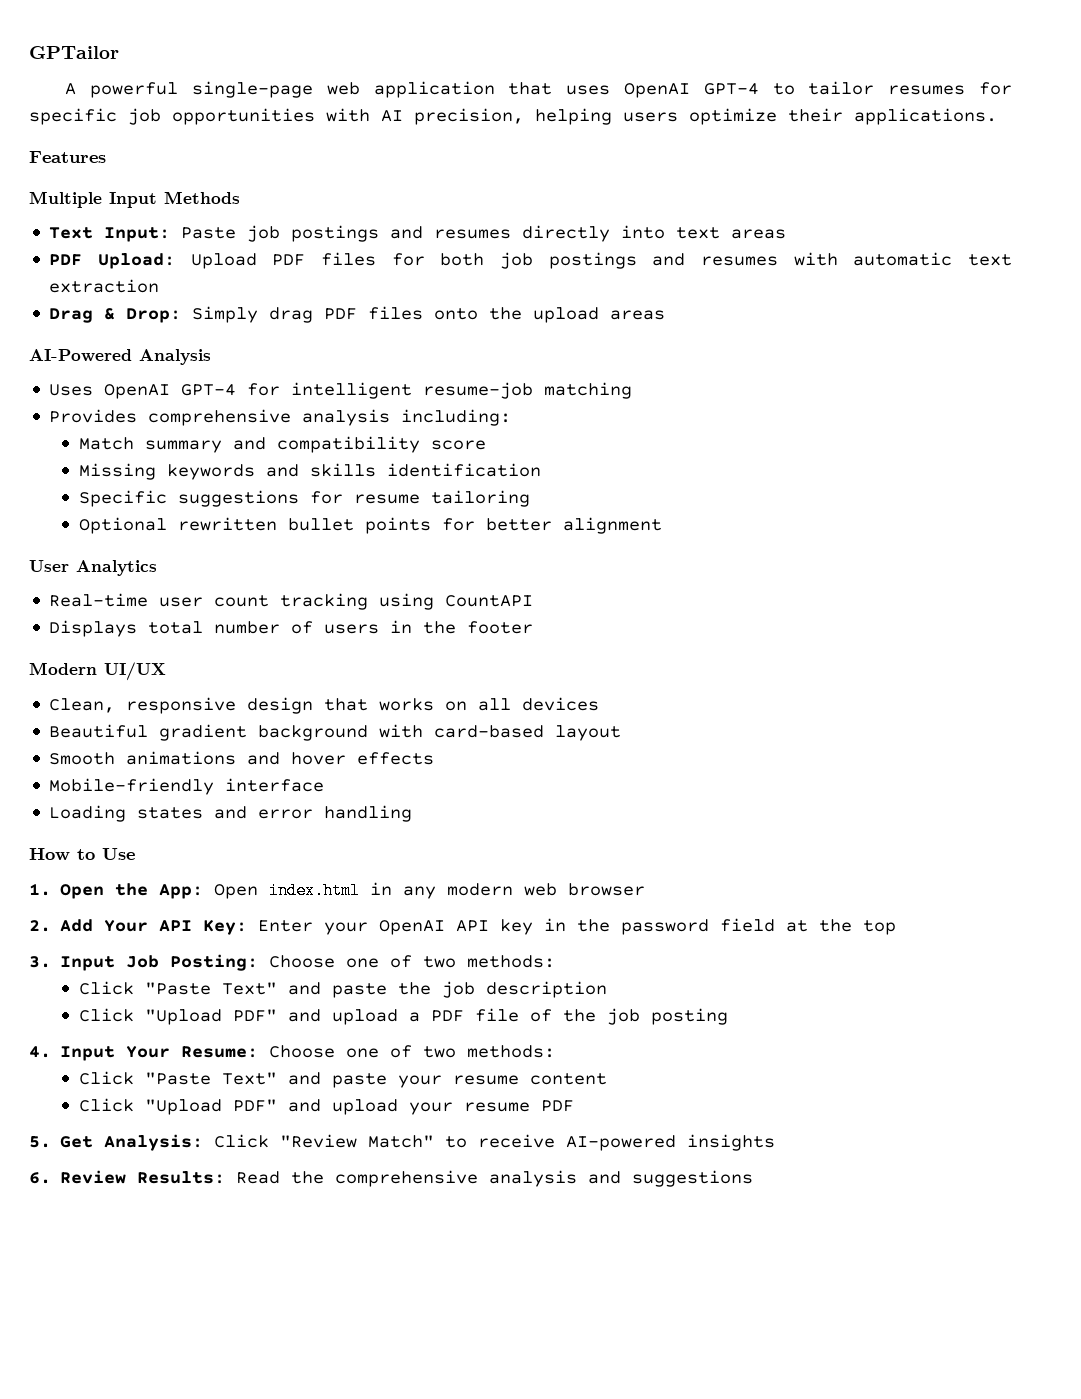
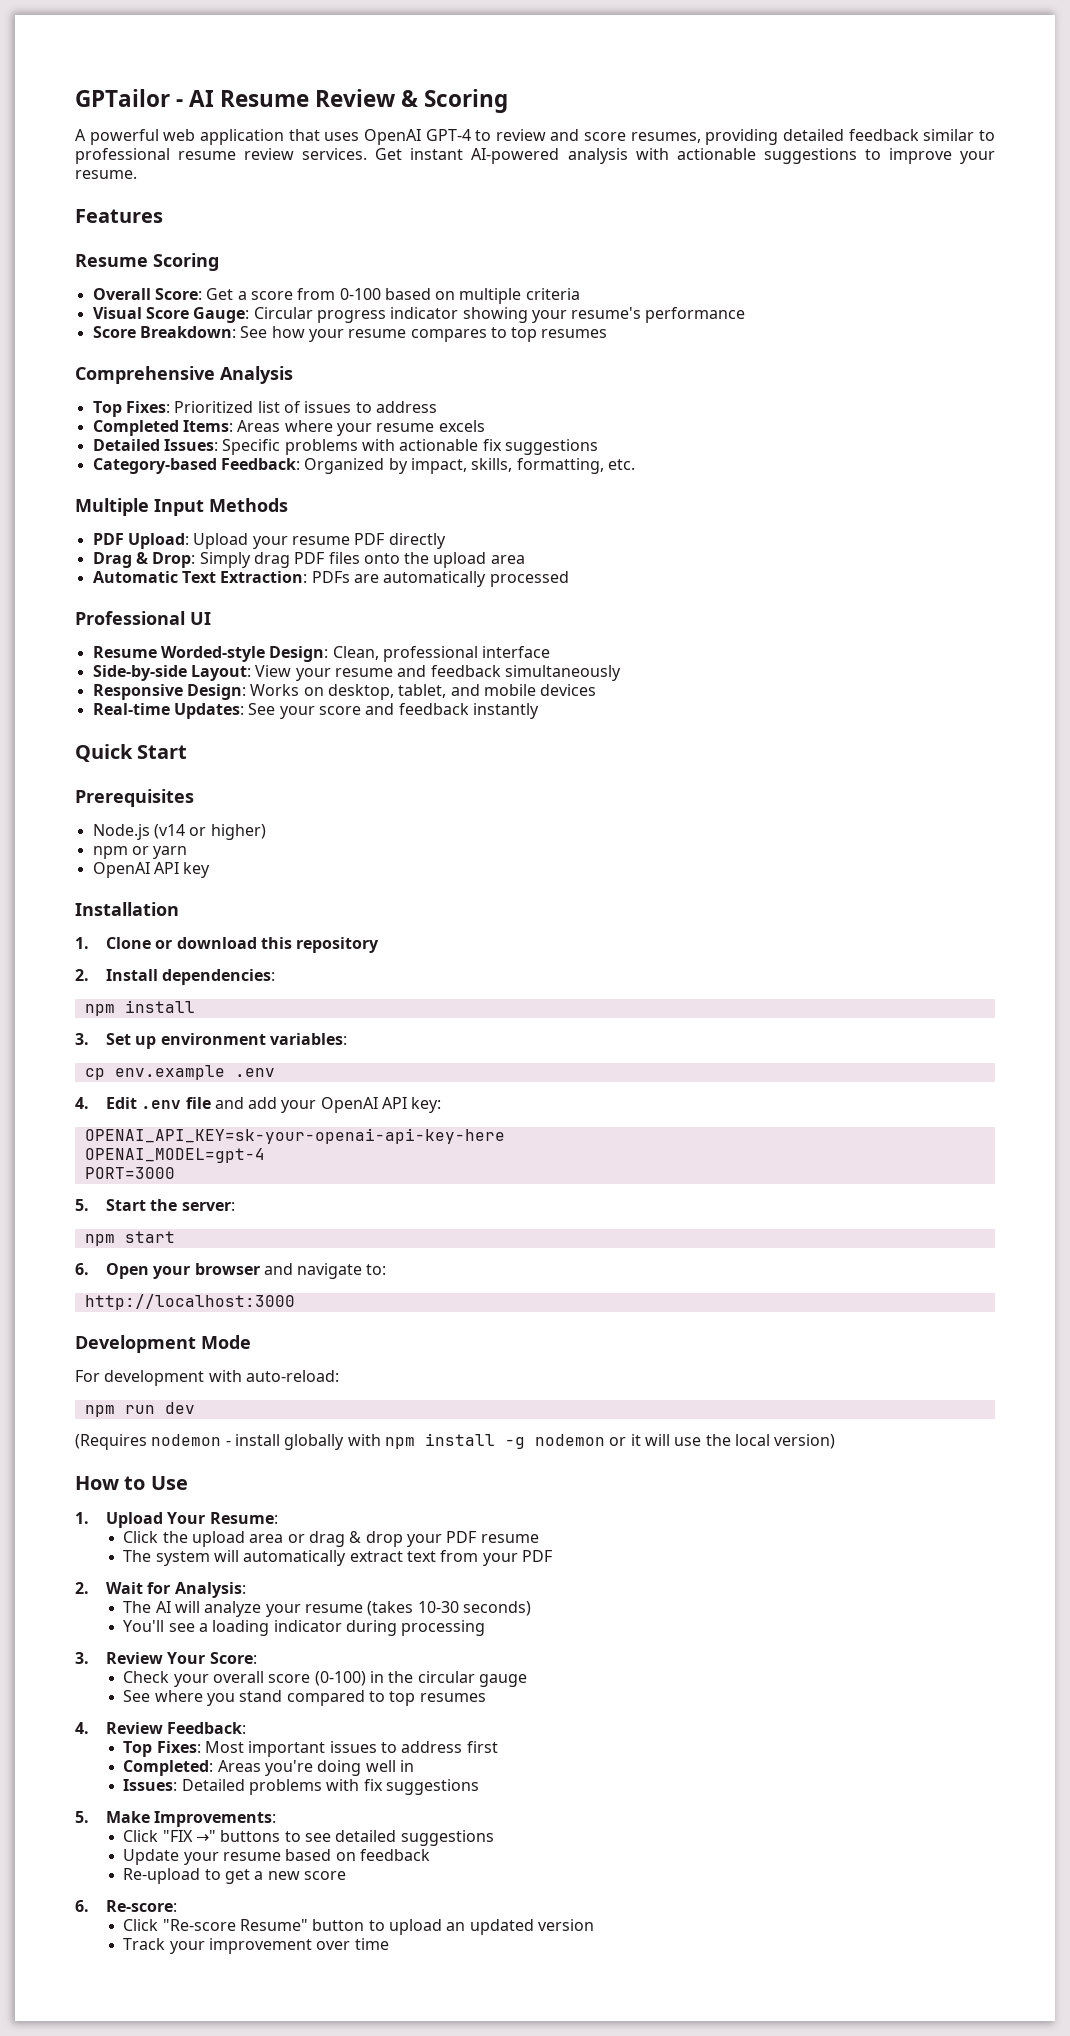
- GPTailor
+ GPTailor - AI Resume Review & Scoring
- A powerful single-page web application that uses OpenAI GPT-4 to tailor resumes for specific job opportunities with AI precision, helping users optimize their applications.
+ A powerful web application that uses OpenAI GPT-4 to review and score resumes, providing detailed feedback similar to professional resume review services. Get instant AI-powered analysis with actionable suggestions to improve your resume.
  Features
+ Resume Scoring
+ Overall Score: Get a score from 0-100 based on multiple criteria
+ Visual Score Gauge: Circular progress indicator showing your resume's performance
+ Score Breakdown: See how your resume compares to top resumes
+ Comprehensive Analysis
+ Top Fixes: Prioritized list of issues to address
+ Completed Items: Areas where your resume excels
+ Detailed Issues: Specific problems with actionable fix suggestions
+ Category-based Feedback: Organized by impact, skills, formatting, etc.
  Multiple Input Methods
- Text Input: Paste job postings and resumes directly into text areas
- PDF Upload: Upload PDF files for both job postings and resumes with automatic text extraction
+ PDF Upload: Upload your resume PDF directly
- Drag & Drop: Simply drag PDF files onto the upload areas
- AI-Powered Analysis
- Uses OpenAI GPT-4 for intelligent resume-job matching
- Provides comprehensive analysis including:
- Match summary and compatibility score
- Missing keywords and skills identification
- Specific suggestions for resume tailoring
- Optional rewritten bullet points for better alignment
- User Analytics
- Real-time user count tracking using CountAPI
- Displays total number of users in the footer
- Modern UI/UX
- Clean, responsive design that works on all devices
- Beautiful gradient background with card-based layout
- Smooth animations and hover effects
- Mobile-friendly interface
- Loading states and error handling
+ Drag & Drop: Simply drag PDF files onto the upload area
+ Automatic Text Extraction: PDFs are automatically processed
+ Professional UI
+ Resume Worded-style Design: Clean, professional interface
+ Side-by-side Layout: View your resume and feedback simultaneously
+ Responsive Design: Works on desktop, tablet, and mobile devices
+ Real-time Updates: See your score and feedback instantly
+ Quick Start
+ Prerequisites
+ Node.js (v14 or higher)
+ npm or yarn
+ OpenAI API key
+ Installation
+ 1. Clone or download this repository
+ 2. Install dependencies:
+ npm install
+ 3. Set up environment variables:
+ cp env.example .env
+ 4. Edit .env file and add your OpenAI API key:
+ OPENAI_API_KEY=sk-your-openai-api-key-here
+ OPENAI_MODEL=gpt-4
+ PORT=3000
+ 5. Start the server:
+ npm start
+ 6. Open your browser and navigate to:
+ http://localhost:3000
+ Development Mode
+ For development with auto-reload:
+ npm run dev
+ (Requires nodemon - install globally with npm install -g nodemon or it will use the local version)
  How to Use
- 1. Open the App: Open index.html in any modern web browser
- 2. Add Your API Key: Enter your OpenAI API key in the password field at the top
- 3. Input Job Posting: Choose one of two methods:
- Click "Paste Text" and paste the job description
- Click "Upload PDF" and upload a PDF file of the job posting
- 4. Input Your Resume: Choose one of two methods:
- Click "Paste Text" and paste your resume content
- Click "Upload PDF" and upload your resume PDF
- 5. Get Analysis: Click "Review Match" to receive AI-powered insights
- 6. Review Results: Read the comprehensive analysis and suggestions
+ 1. Upload Your Resume:
+ Click the upload area or drag & drop your PDF resume
+ The system will automatically extract text from your PDF
+ 2. Wait for Analysis:
+ The AI will analyze your resume (takes 10-30 seconds)
+ You'll see a loading indicator during processing
+ 3. Review Your Score:
+ Check your overall score (0-100) in the circular gauge
+ See where you stand compared to top resumes
+ 4. Review Feedback:
+ Top Fixes: Most important issues to address first
+ Completed: Areas you're doing well in
+ Issues: Detailed problems with fix suggestions
+ 5. Make Improvements:
+ Click "FIX →" buttons to see detailed suggestions
+ Update your resume based on feedback
+ Re-upload to get a new score
+ 6. Re-score:
+ Click "Re-score Resume" button to upload an updated version
+ Track your improvement over time

